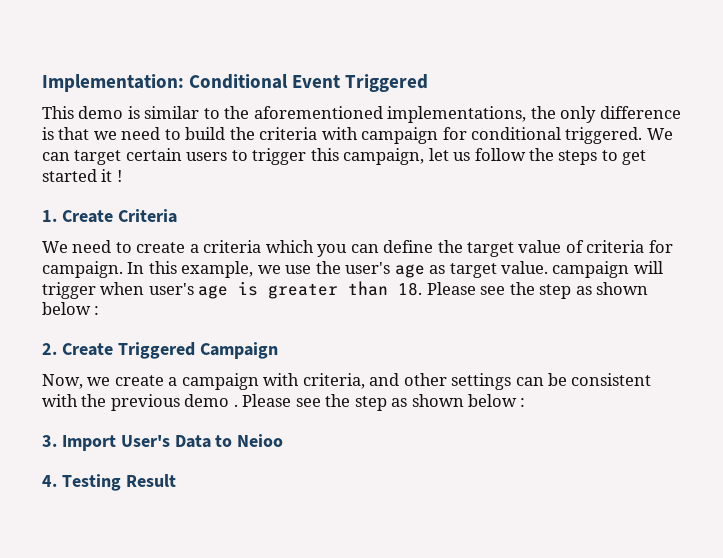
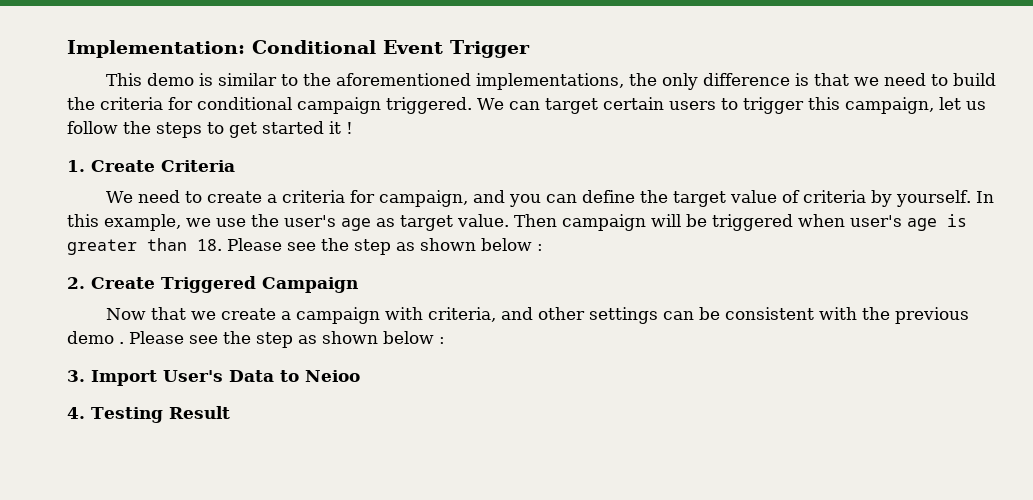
- Implementation: Conditional Event Triggered
+ Implementation: Conditional Event Trigger
- This demo is similar to the aforementioned implementations, the only difference is that we need to build the criteria with campaign for conditional triggered.
+ This demo is similar to the aforementioned implementations, the only difference is that we need to build the criteria for conditional campaign triggered.
- We need to create a criteria which you can define the target value of criteria for campaign.
+ We need to create a criteria for campaign, and you can define the target value of criteria by yourself.
- In this example, we use the user's age as target value. campaign will trigger when user's age is greater than 18. Please see the step as shown below :
+ In this example, we use the user's age as target value. Then campaign will be triggered when user's age is greater than 18. Please see the step as shown below :
- Now, we create a campaign with criteria, and other settings can be consistent with the previous demo .
+ Now that we create a campaign with criteria, and other settings can be consistent with the previous demo .

